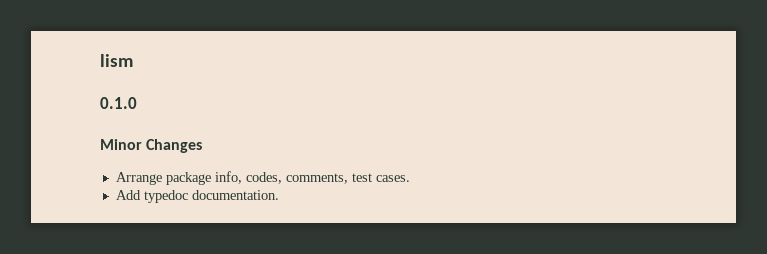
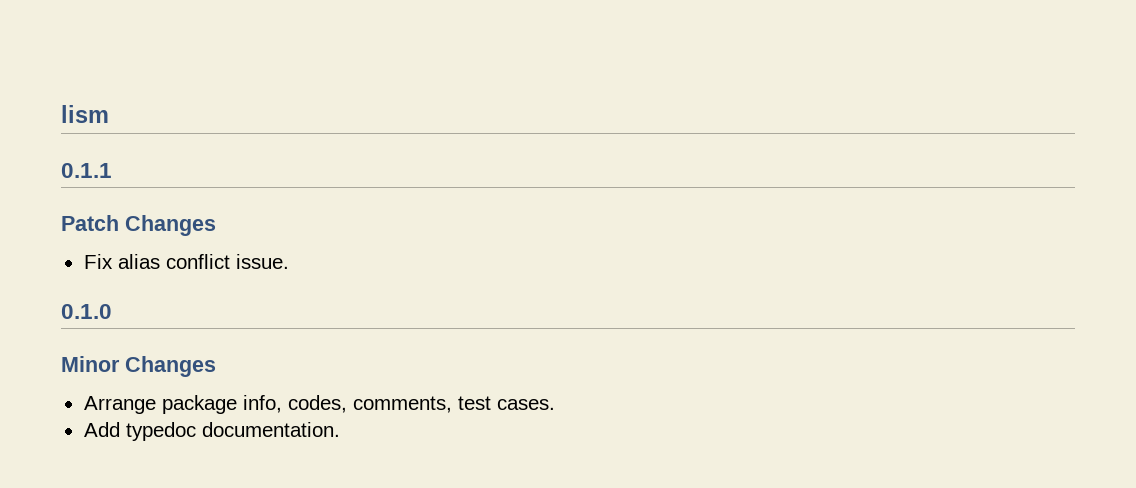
+ 0.1.1
+ Patch Changes
+ Fix alias conflict issue.

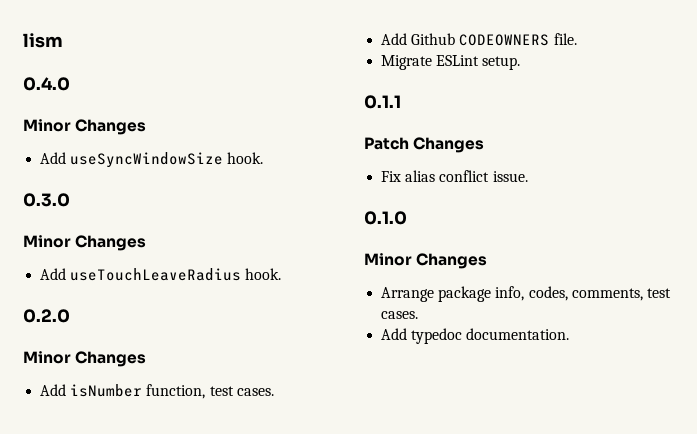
+ 0.4.0
+ Minor Changes
+ Add useSyncWindowSize hook.
+ 0.3.0
+ Minor Changes
+ Add useTouchLeaveRadius hook.
+ 0.2.0
+ Minor Changes
+ Add isNumber function, test cases.
+ Add Github CODEOWNERS file.
+ Migrate ESLint setup.

